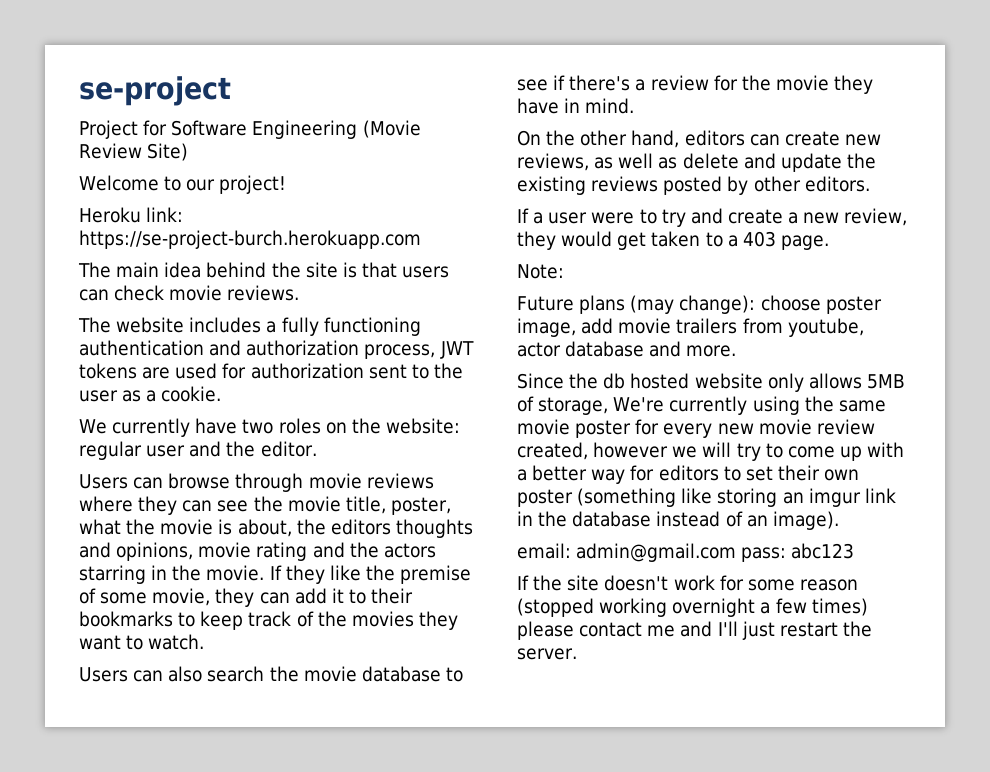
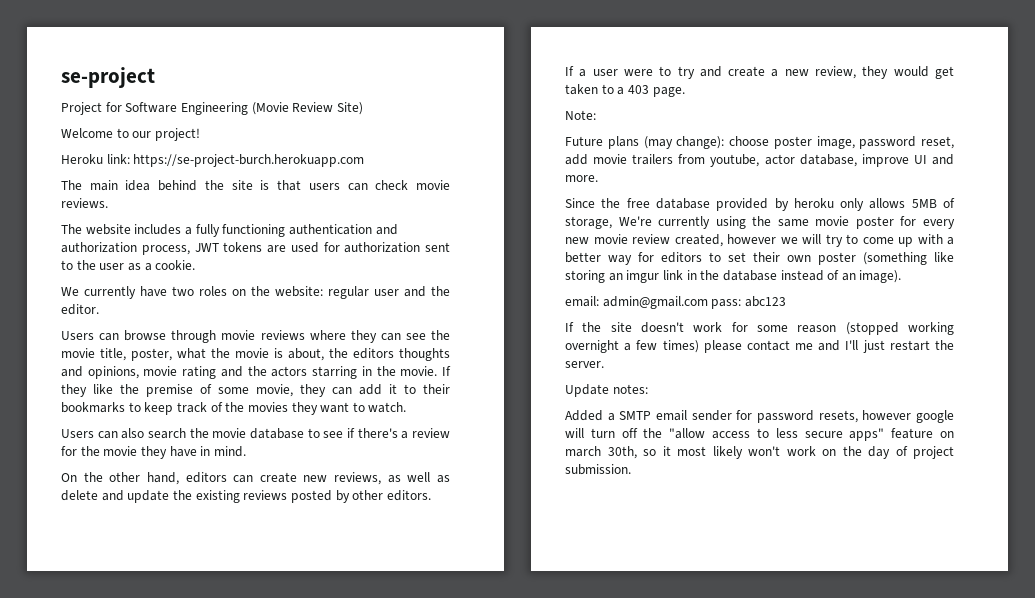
- Future plans (may change): choose poster image, add movie trailers from youtube, actor database and more.
+ Future plans (may change): choose poster image, password reset, add movie trailers from youtube, actor database, improve UI and more.
- Since the db hosted website only allows 5MB of storage, We're currently using the same movie poster for every new movie review created, however we will try to come up with a better way for editors to set their own poster (something like storing an imgur link in the database instead of an image).
+ Since the free database provided by heroku only allows 5MB of storage, We're currently using the same movie poster for every new movie review created, however we will try to come up with a better way for editors to set their own poster (something like storing an imgur link in the database instead of an image).
+ Update notes:
+ Added a SMTP email sender for password resets, however google will turn off the "allow access to less secure apps" feature on march 30th, so it most likely won't work on the day of project submission.

